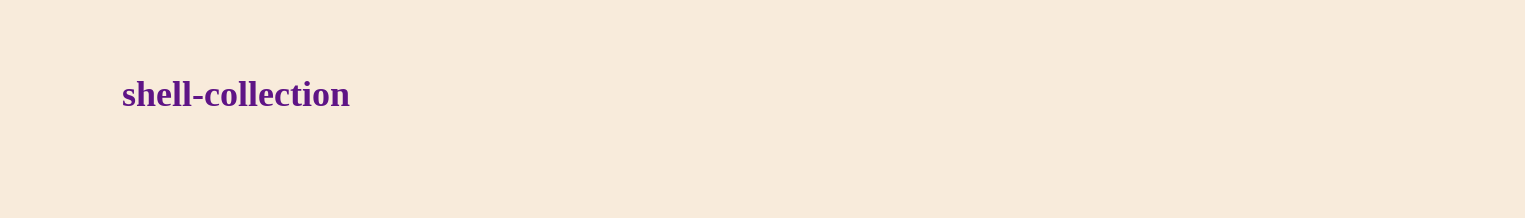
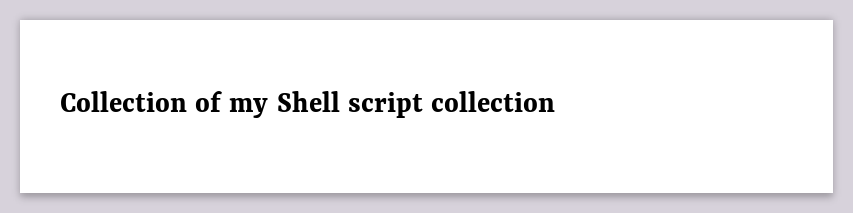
- shell-collection
+ Collection of my Shell script collection

